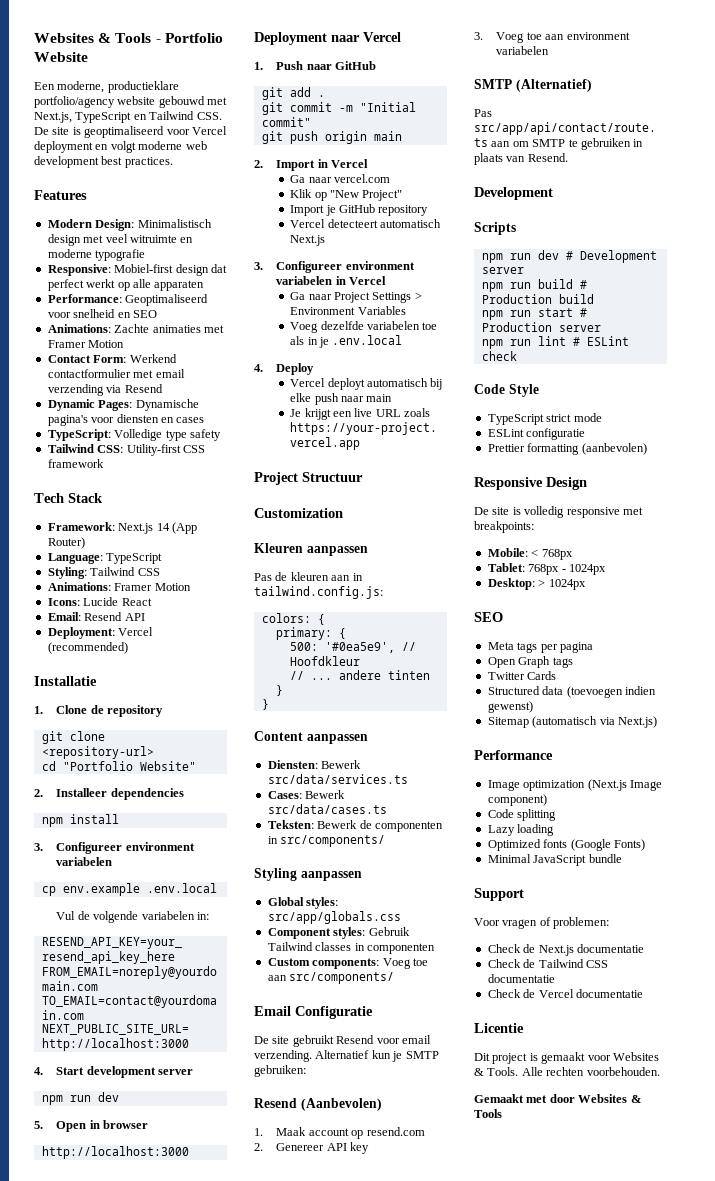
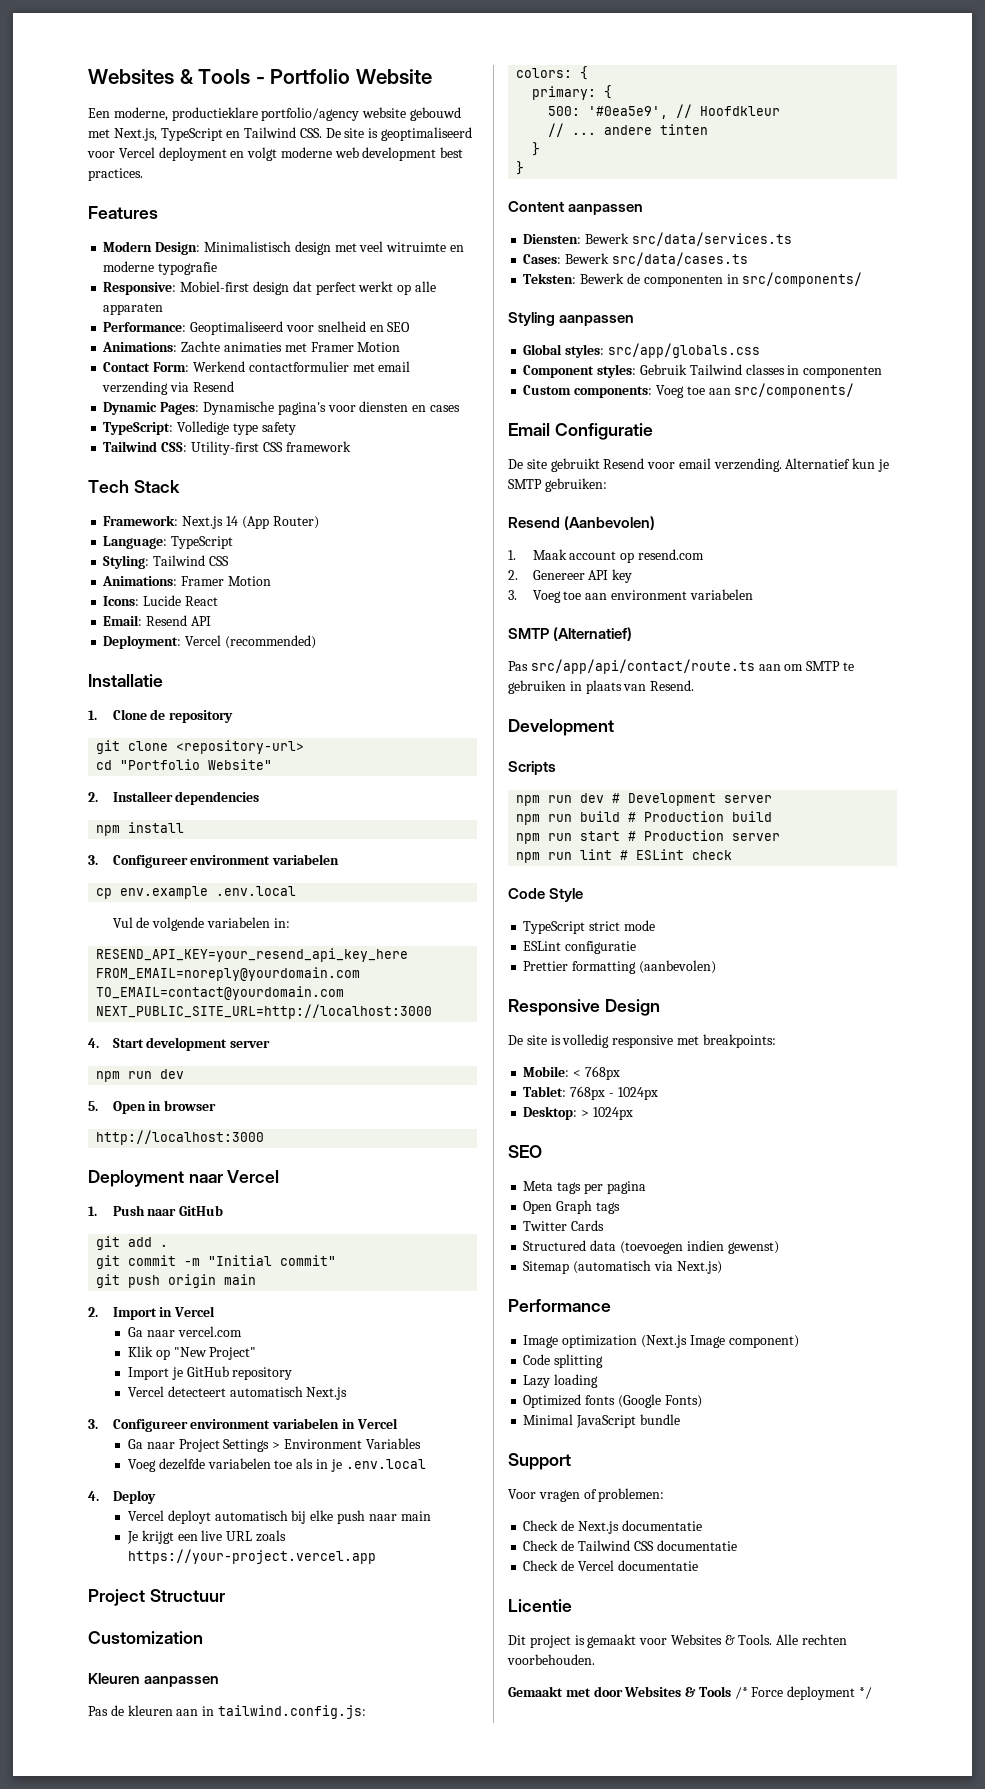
- Gemaakt met door Websites & Tools
+ Gemaakt met door Websites & Tools /* Force deployment */

